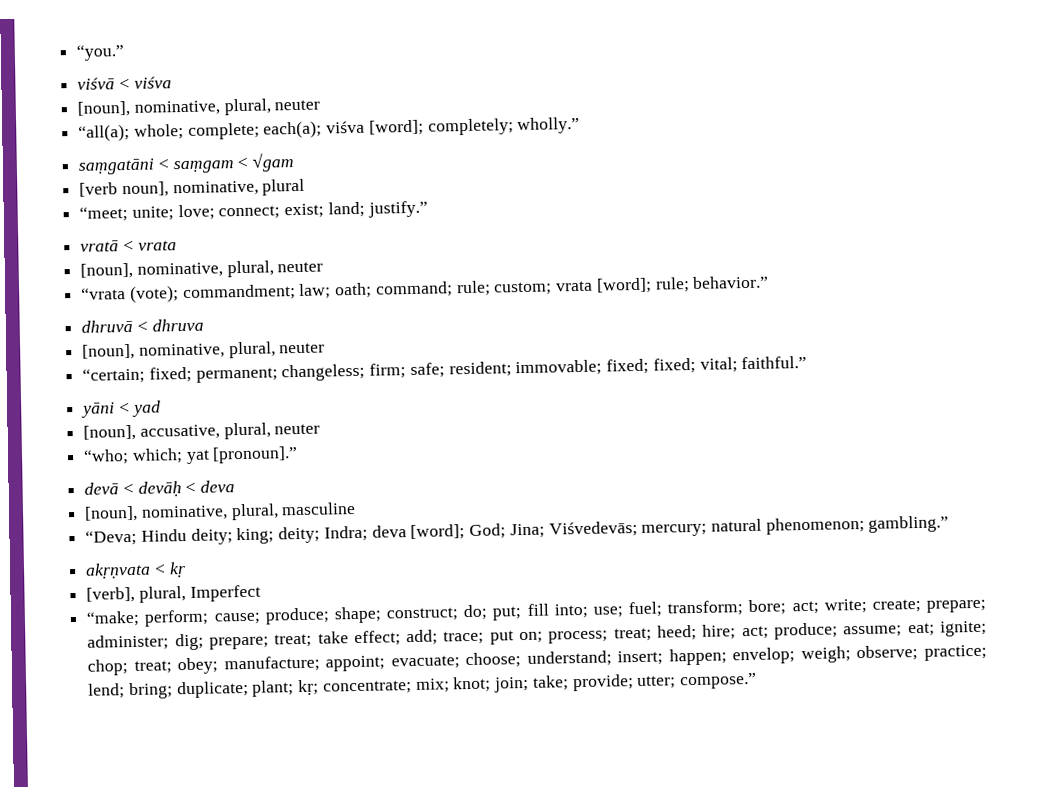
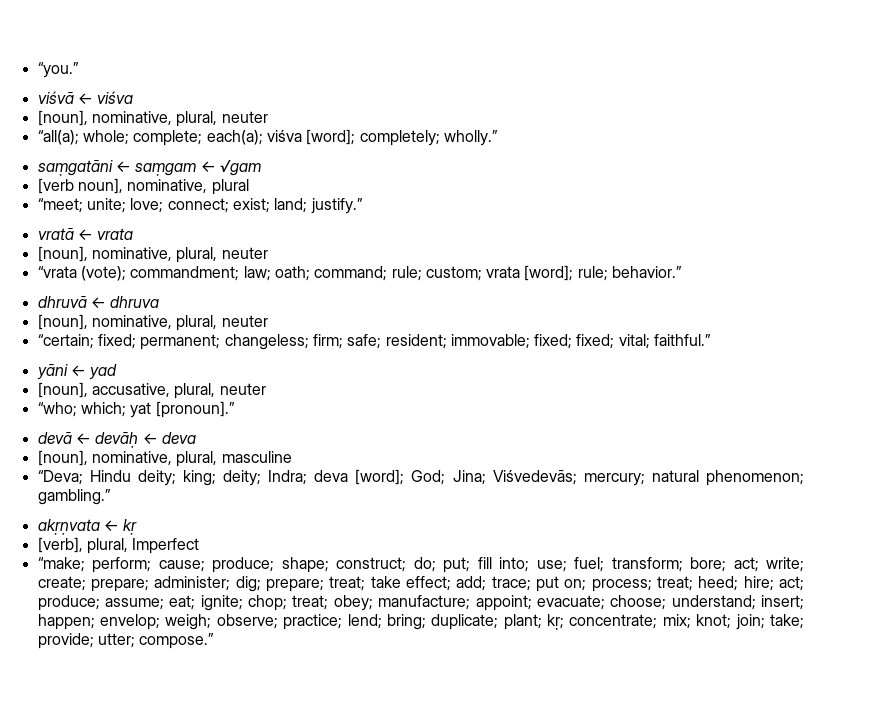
- viśvā < viśva
+ viśvā ← viśva
- saṃgatāni < saṃgam < √gam
+ saṃgatāni ← saṃgam ← √gam
- vratā < vrata
+ vratā ← vrata
- dhruvā < dhruva
+ dhruvā ← dhruva
- yāni < yad
+ yāni ← yad
- devā < devāḥ < deva
+ devā ← devāḥ ← deva
- akṛṇvata < kṛ
+ akṛṇvata ← kṛ

